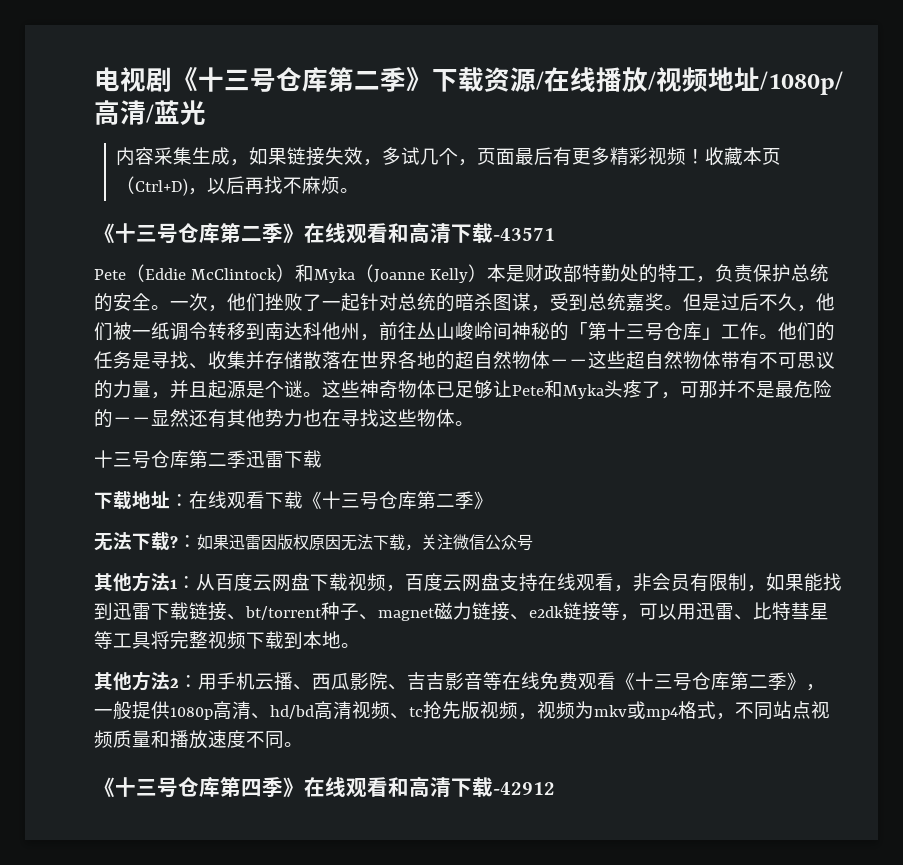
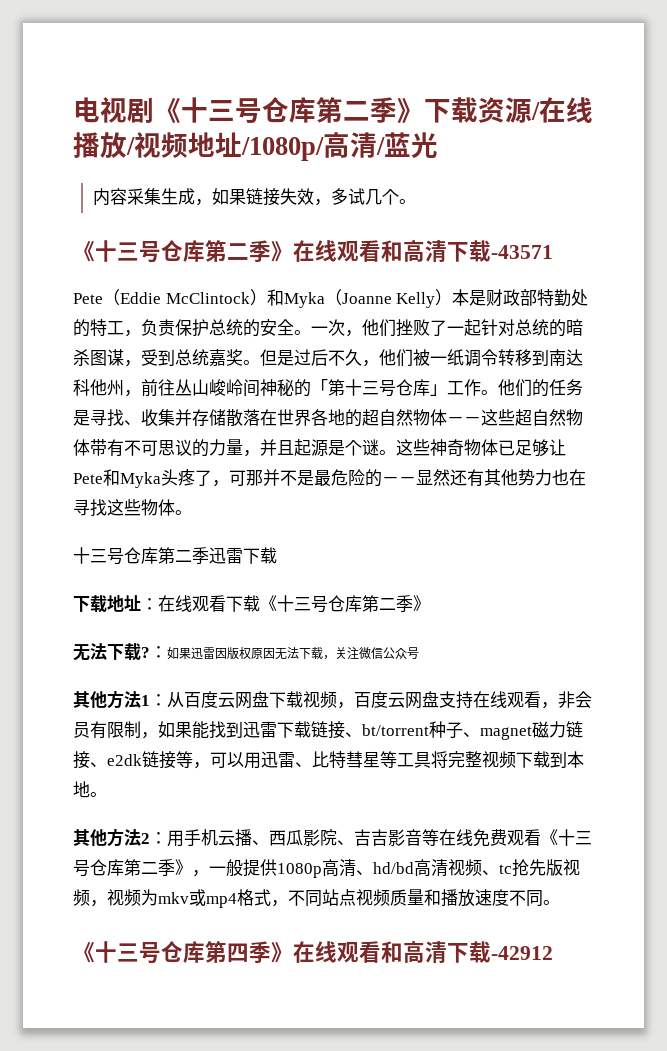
- 内容采集生成，如果链接失效，多试几个，页面最后有更多精彩视频！收藏本页（Ctrl+D)，以后再找不麻烦。
+ 内容采集生成，如果链接失效，多试几个。

